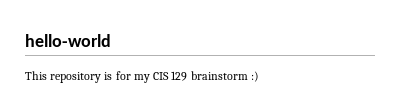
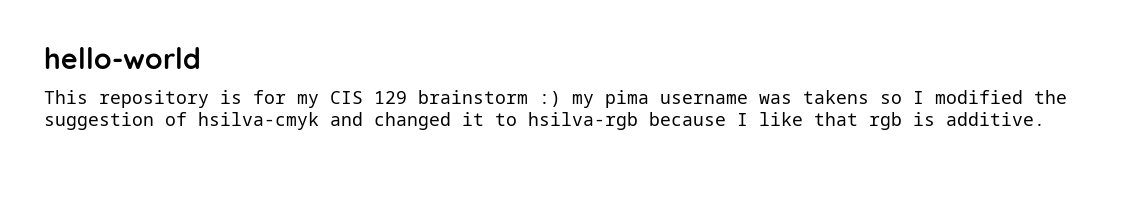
- This repository is for my CIS 129 brainstorm :)
+ This repository is for my CIS 129 brainstorm :) my pima username was takens so I modified the suggestion of hsilva-cmyk and changed it to hsilva-rgb because I like that rgb is additive.

